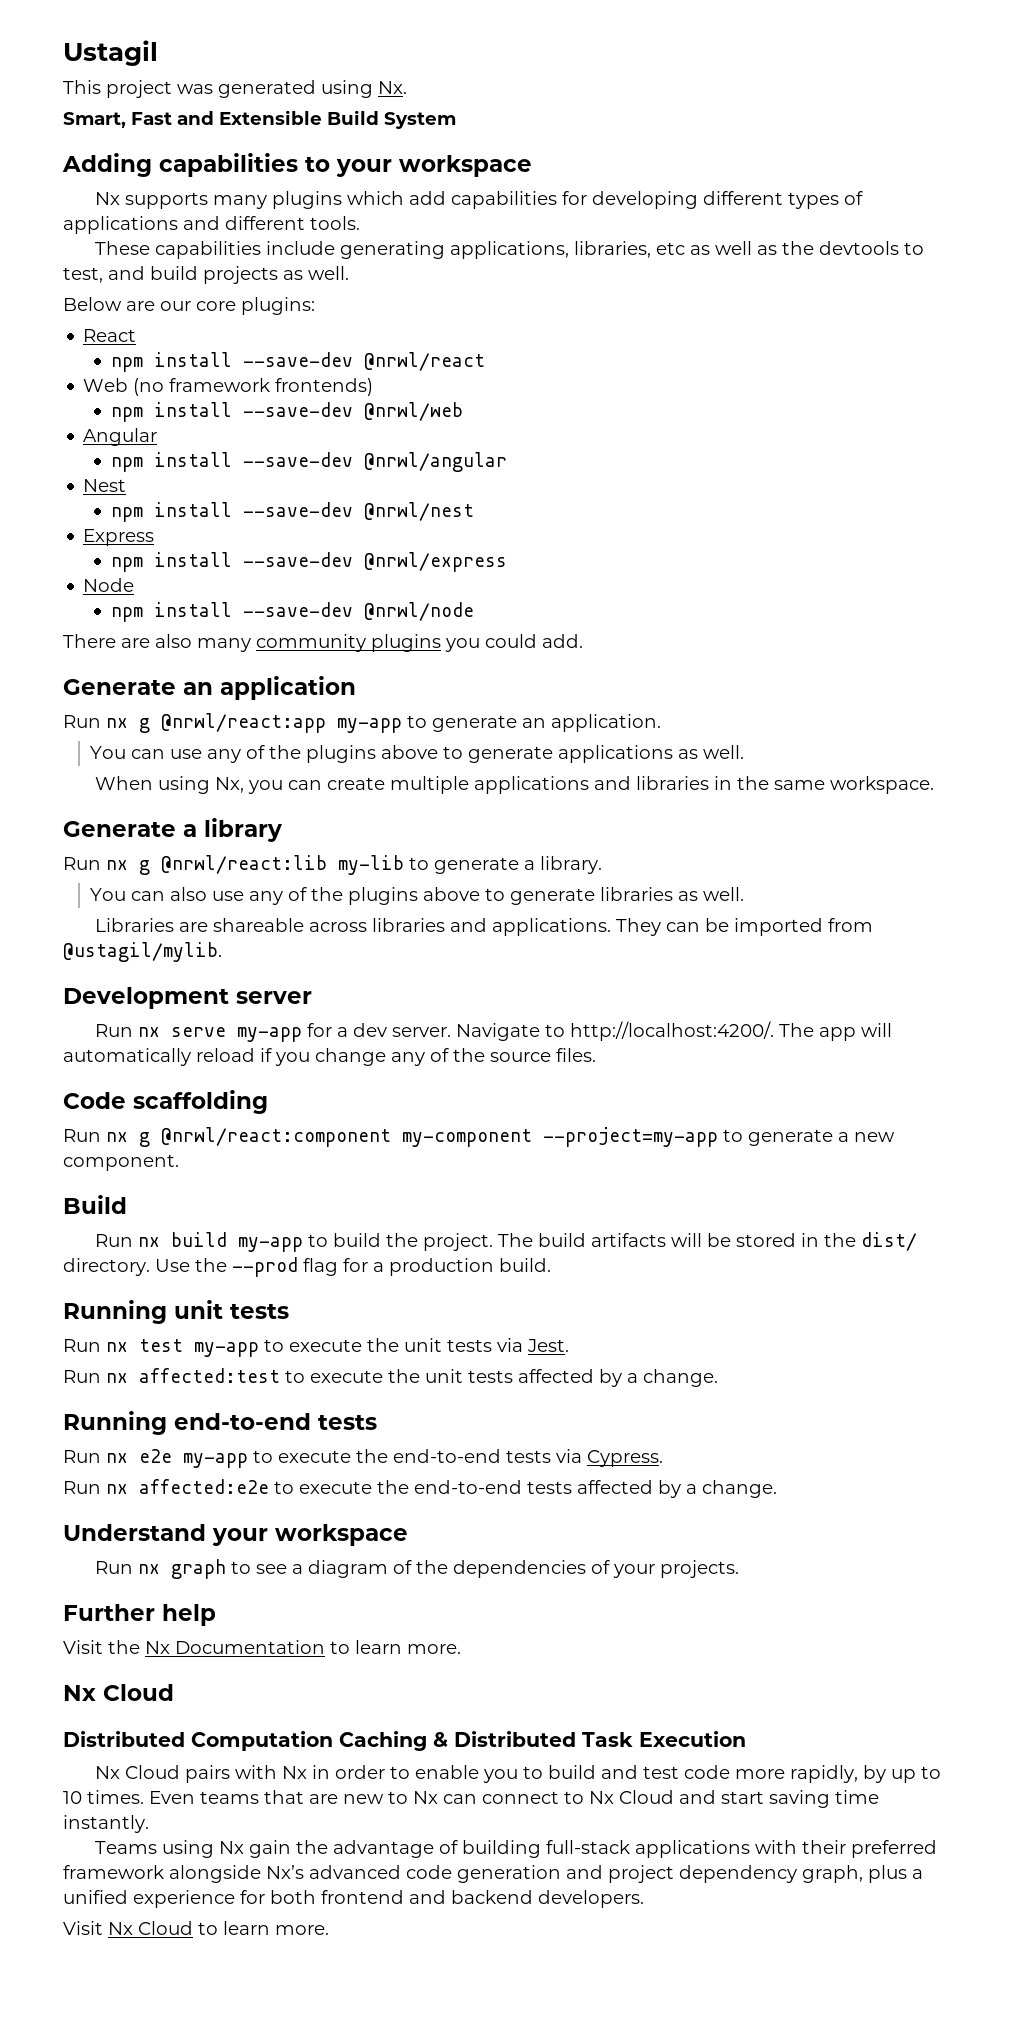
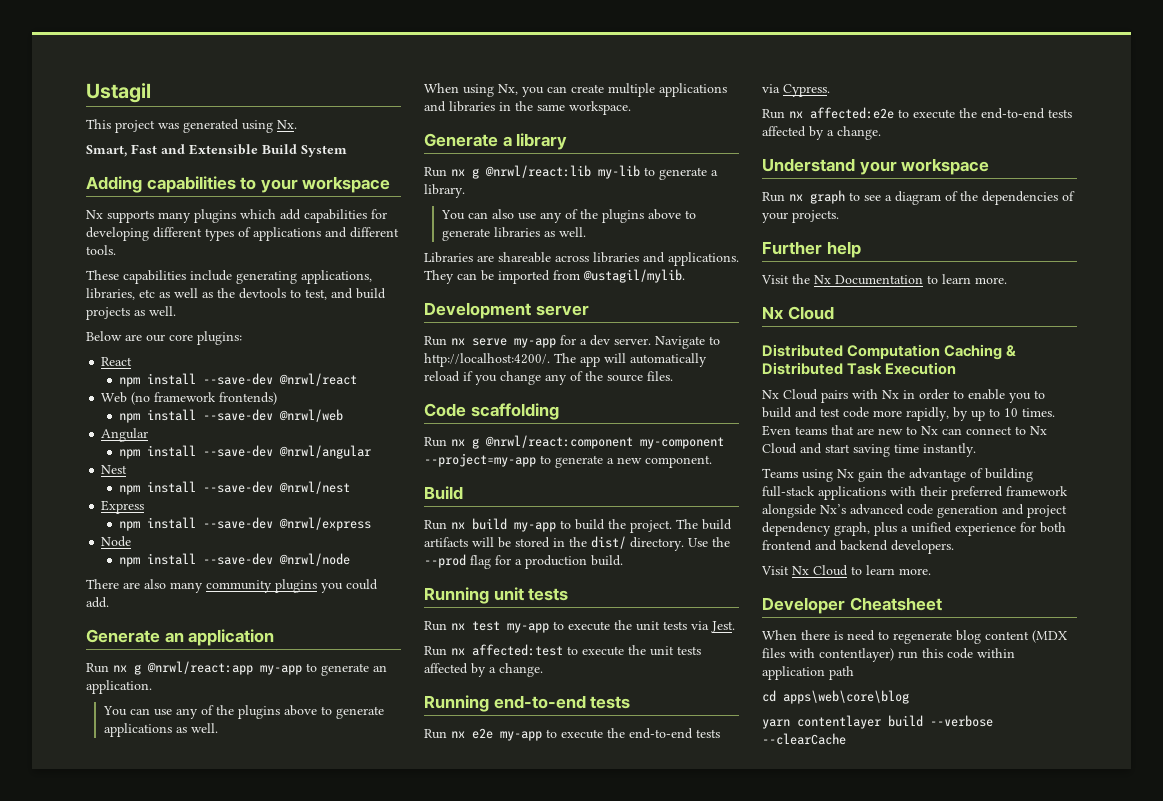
+ Developer Cheatsheet
+ When there is need to regenerate blog content (MDX files with contentlayer) run this code within application path
+ cd apps\web\core\blog
+ yarn contentlayer build --verbose --clearCache

